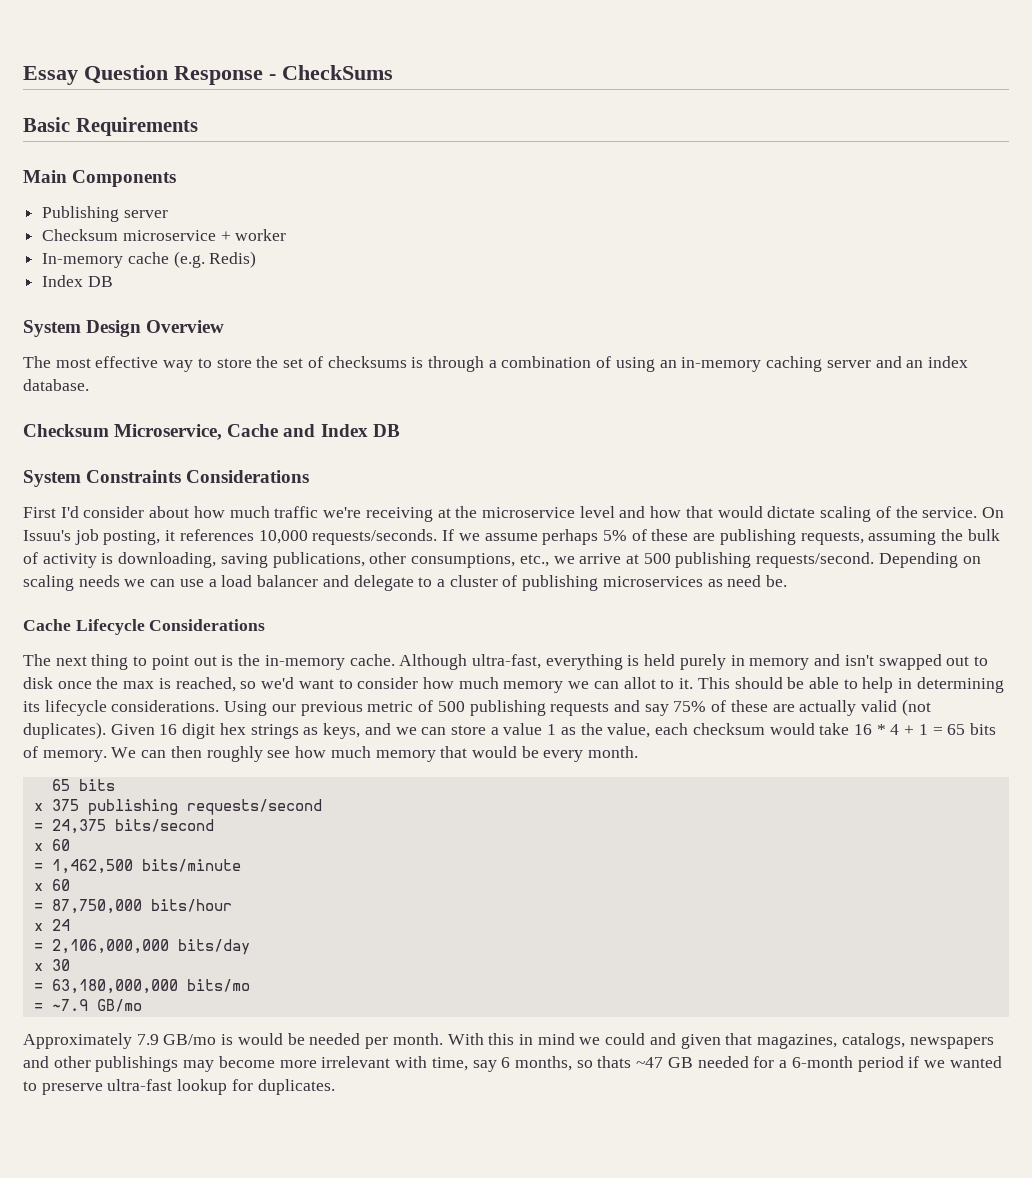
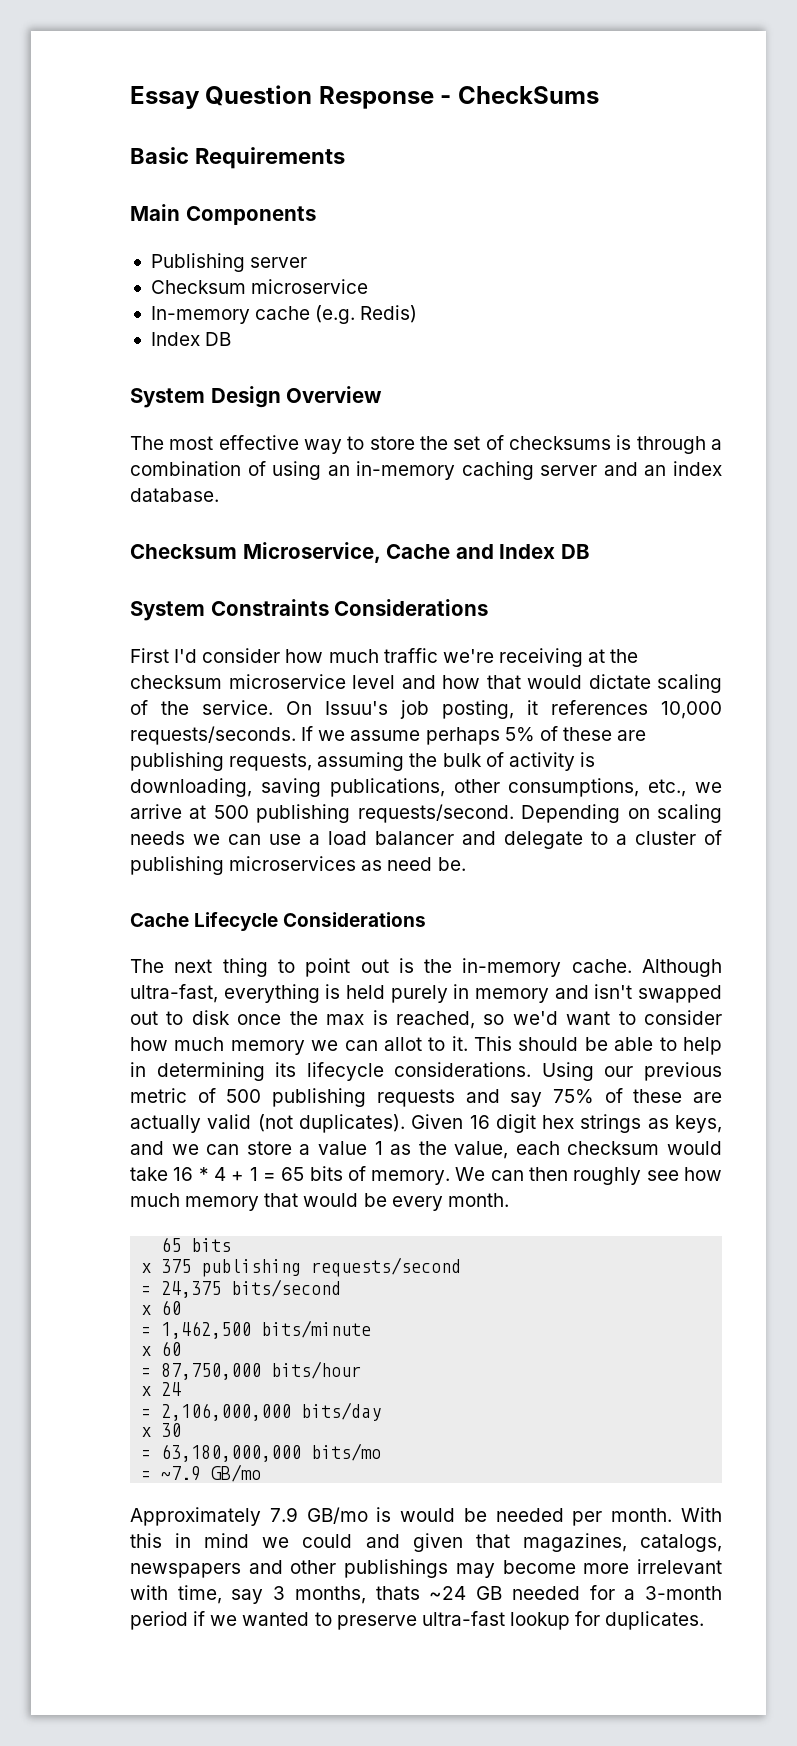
- Checksum microservice + worker
+ Checksum microservice
- First I'd consider about how much traffic we're receiving at the microservice level and how that would dictate scaling of the service.
+ First I'd consider how much traffic we're receiving at the checksum microservice level and how that would dictate scaling of the service.
- With this in mind we could and given that magazines, catalogs, newspapers and other publishings may become more irrelevant with time, say 6 months, so thats ~47 GB needed for a 6-month period if we wanted to preserve ultra-fast lookup for duplicates.
+ With this in mind we could and given that magazines, catalogs, newspapers and other publishings may become more irrelevant with time, say 3 months, thats ~24 GB needed for a 3-month period if we wanted to preserve ultra-fast lookup for duplicates.

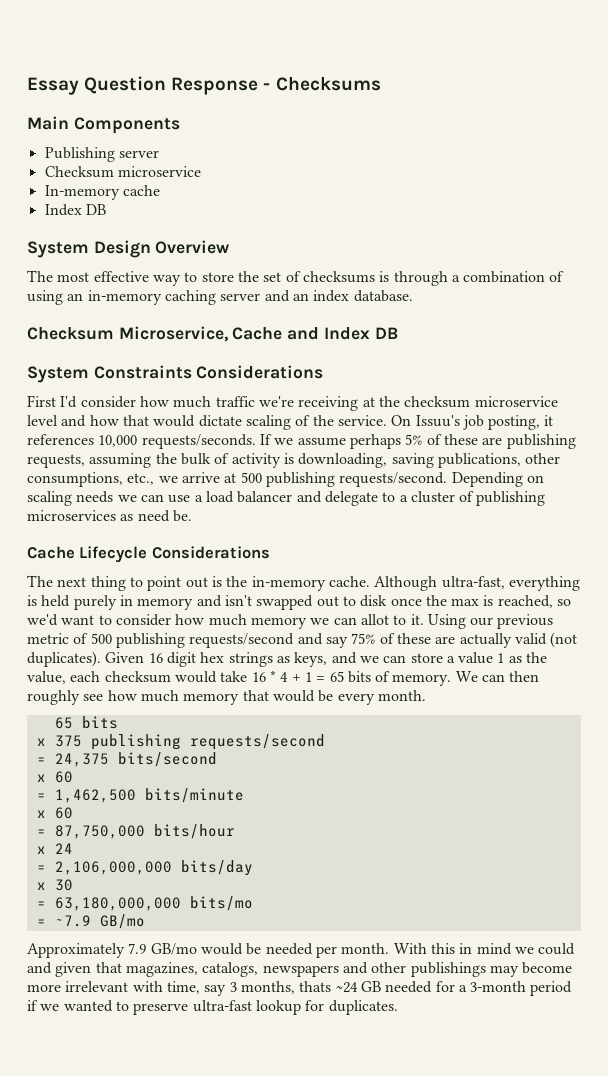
- Essay Question Response - CheckSums
- Basic Requirements
+ Essay Question Response - Checksums
- In-memory cache (e.g. Redis)
+ In-memory cache
- This should be able to help in determining its lifecycle considerations.
- Using our previous metric of 500 publishing requests and say 75% of these are actually valid (not duplicates).
+ Using our previous metric of 500 publishing requests/second and say 75% of these are actually valid (not duplicates).
- Approximately 7.9 GB/mo is would be needed per month.
+ Approximately 7.9 GB/mo would be needed per month.

